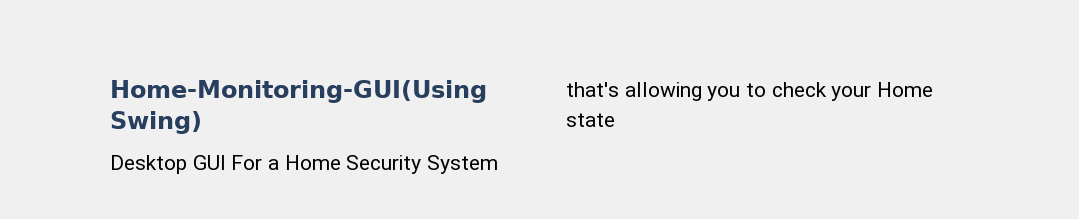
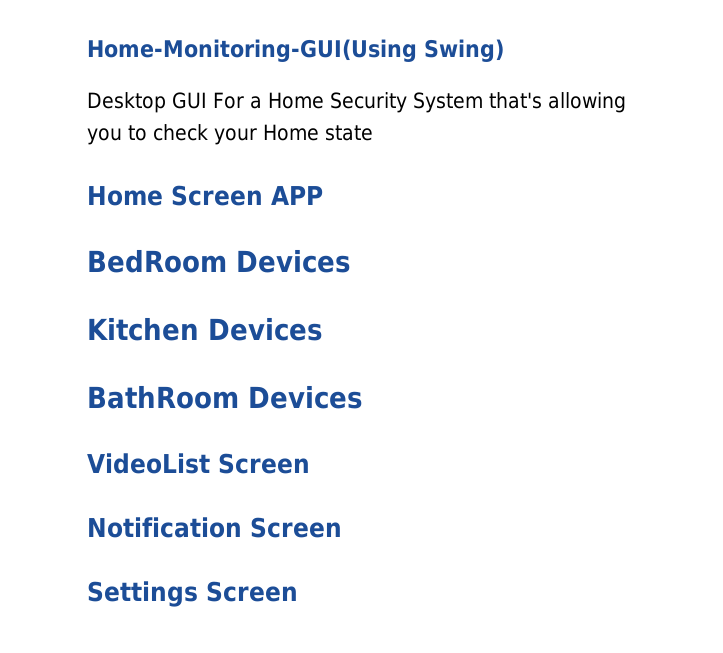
+ Home Screen APP
+ BedRoom Devices
+ Kitchen Devices
+ BathRoom Devices
+ VideoList Screen
+ Notification Screen
+ Settings Screen

